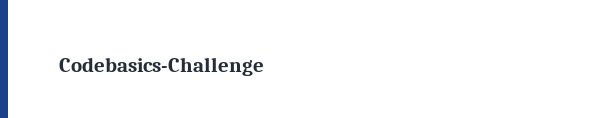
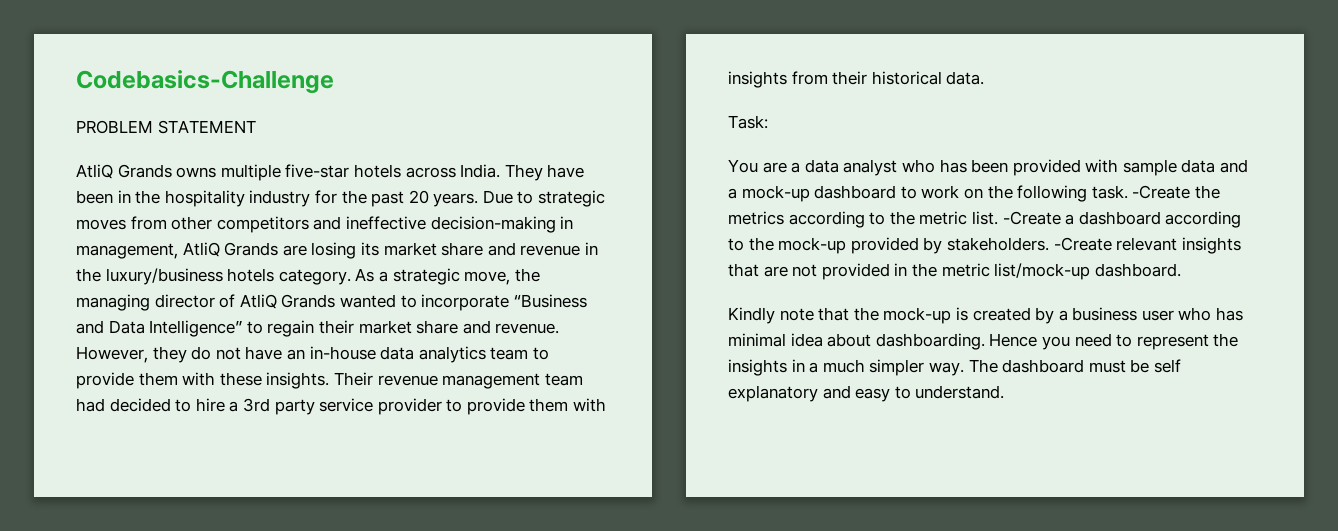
+ PROBLEM STATEMENT
+ AtliQ Grands owns multiple five-star hotels across India. They have been in the hospitality industry for the past 20 years. Due to strategic moves from other competitors and ineffective decision-making in management, AtliQ Grands are losing its market share and revenue in the luxury/business hotels category. As a strategic move, the managing director of AtliQ Grands wanted to incorporate “Business and Data Intelligence” to regain their market share and revenue. However, they do not have an in-house data analytics team to provide them with these insights. Their revenue management team had decided to hire a 3rd party service provider to provide them with insights from their historical data.
+ Task:
+ You are a data analyst who has been provided with sample data and a mock-up dashboard to work on the following task. -Create the metrics according to the metric list. -Create a dashboard according to the mock-up provided by stakeholders. -Create relevant insights that are not provided in the metric list/mock-up dashboard.
+ Kindly note that the mock-up is created by a business user who has minimal idea about dashboarding. Hence you need to represent the insights in a much simpler way. The dashboard must be self explanatory and easy to understand.

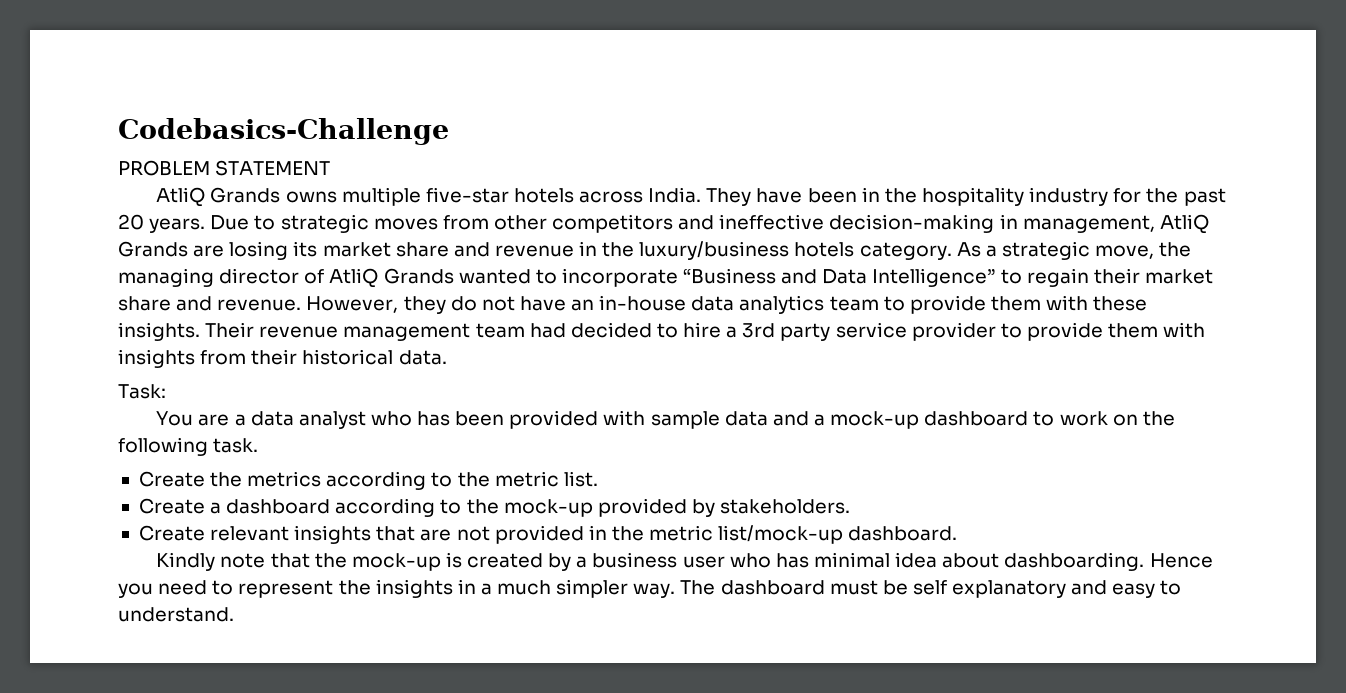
- You are a data analyst who has been provided with sample data and a mock-up dashboard to work on the following task. -Create the metrics according to the metric list. -Create a dashboard according to the mock-up provided by stakeholders. -Create relevant insights that are not provided in the metric list/mock-up dashboard.
+ You are a data analyst who has been provided with sample data and a mock-up dashboard to work on the following task.
+ Create the metrics according to the metric list.
+ Create a dashboard according to the mock-up provided by stakeholders.
+ Create relevant insights that are not provided in the metric list/mock-up dashboard.

